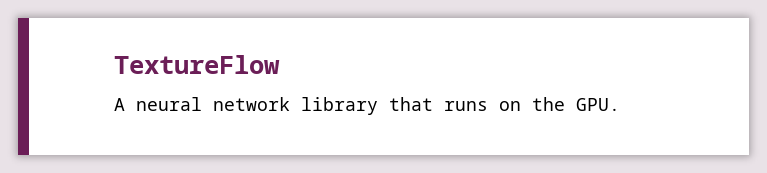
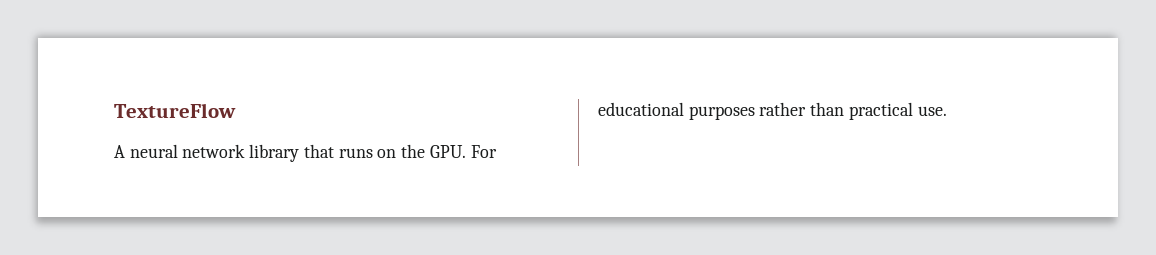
- A neural network library that runs on the GPU.
+ A neural network library that runs on the GPU. For educational purposes rather than practical use.

